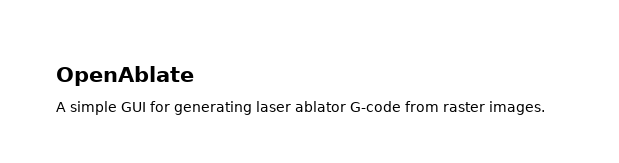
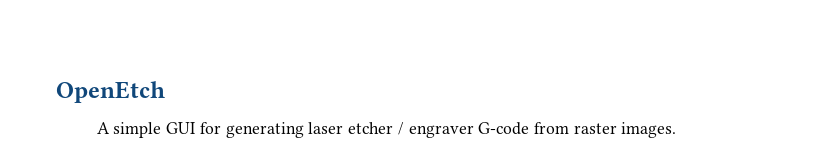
- OpenAblate
+ OpenEtch
- A simple GUI for generating laser ablator G-code from raster images.
+ A simple GUI for generating laser etcher / engraver G-code from raster images.

